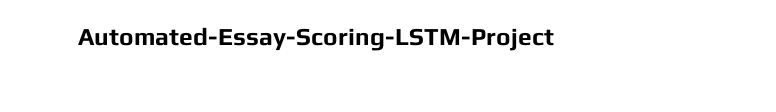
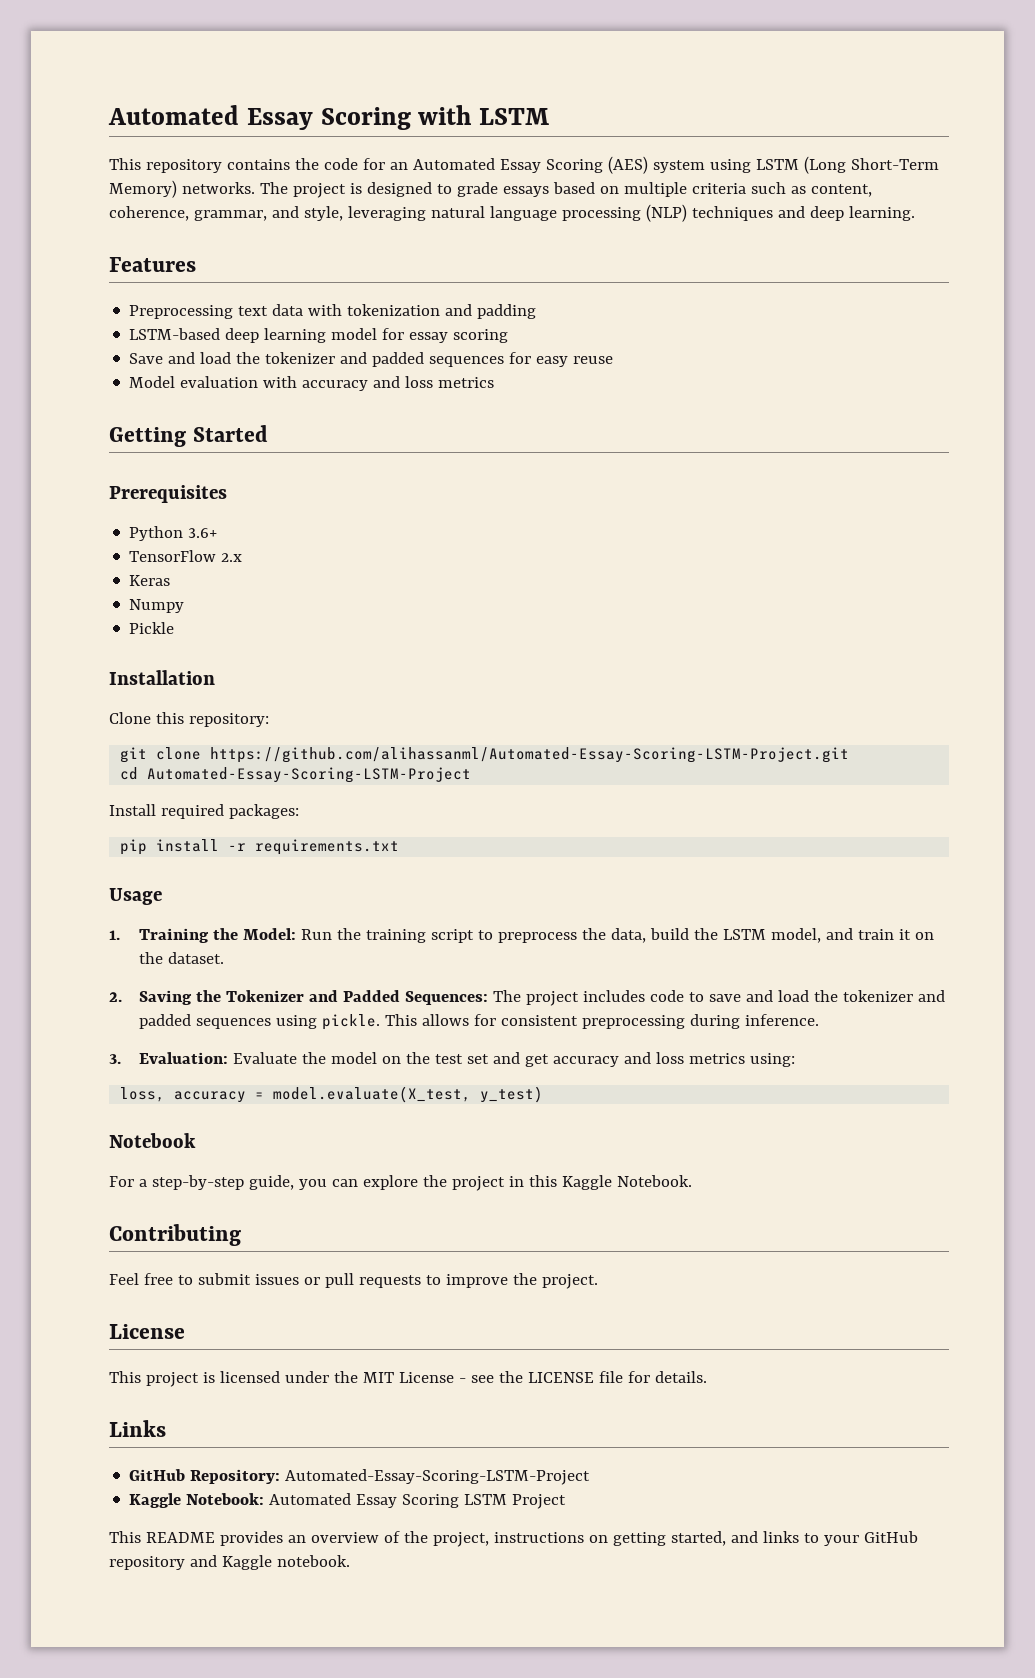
- Automated-Essay-Scoring-LSTM-Project
+ Automated Essay Scoring with LSTM
+ This repository contains the code for an Automated Essay Scoring (AES) system using LSTM (Long Short-Term Memory) networks. The project is designed to grade essays based on multiple criteria such as content, coherence, grammar, and style, leveraging natural language processing (NLP) techniques and deep learning.
+ Features
+ Preprocessing text data with tokenization and padding
+ LSTM-based deep learning model for essay scoring
+ Save and load the tokenizer and padded sequences for easy reuse
+ Model evaluation with accuracy and loss metrics
+ Getting Started
+ Prerequisites
+ Python 3.6+
+ TensorFlow 2.x
+ Keras
+ Numpy
+ Pickle
+ Installation
+ Clone this repository:
+ git clone https://github.com/alihassanml/Automated-Essay-Scoring-LSTM-Project.git
+ cd Automated-Essay-Scoring-LSTM-Project
+ Install required packages:
+ pip install -r requirements.txt
+ Usage
+ 1. Training the Model: Run the training script to preprocess the data, build the LSTM model, and train it on the dataset.
+ 2. Saving the Tokenizer and Padded Sequences: The project includes code to save and load the tokenizer and padded sequences using pickle. This allows for consistent preprocessing during inference.
+ 3. Evaluation: Evaluate the model on the test set and get accuracy and loss metrics using:
+ loss, accuracy = model.evaluate(X_test, y_test)
+ Notebook
+ For a step-by-step guide, you can explore the project in this Kaggle Notebook.
+ Contributing
+ Feel free to submit issues or pull requests to improve the project.
+ License
+ This project is licensed under the MIT License - see the LICENSE file for details.
+ Links
+ GitHub Repository: Automated-Essay-Scoring-LSTM-Project
+ Kaggle Notebook: Automated Essay Scoring LSTM Project
+ This README provides an overview of the project, instructions on getting started, and links to your GitHub repository and Kaggle notebook.

